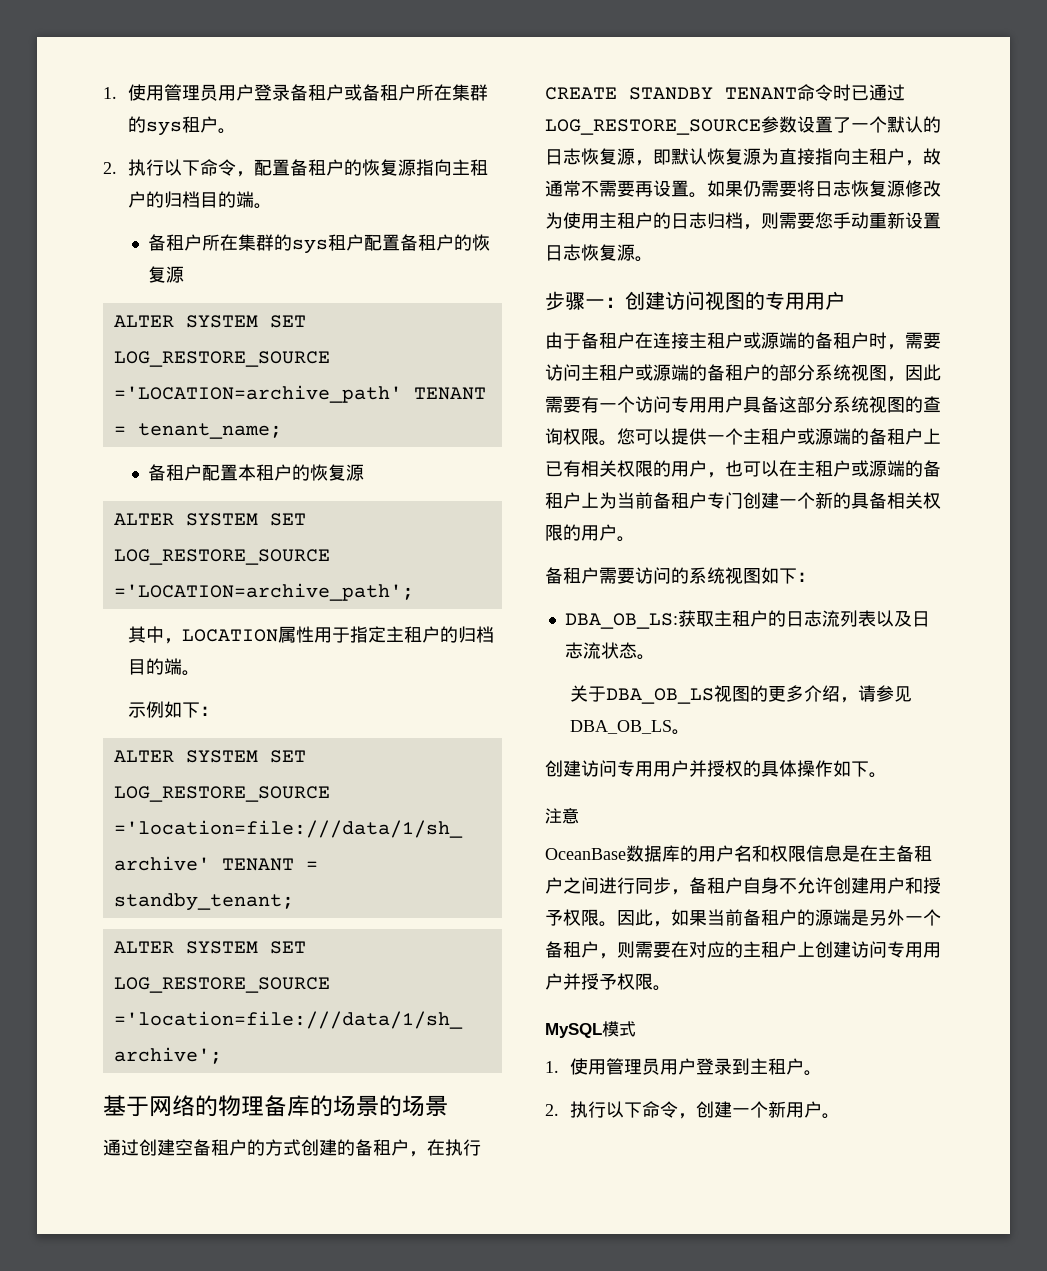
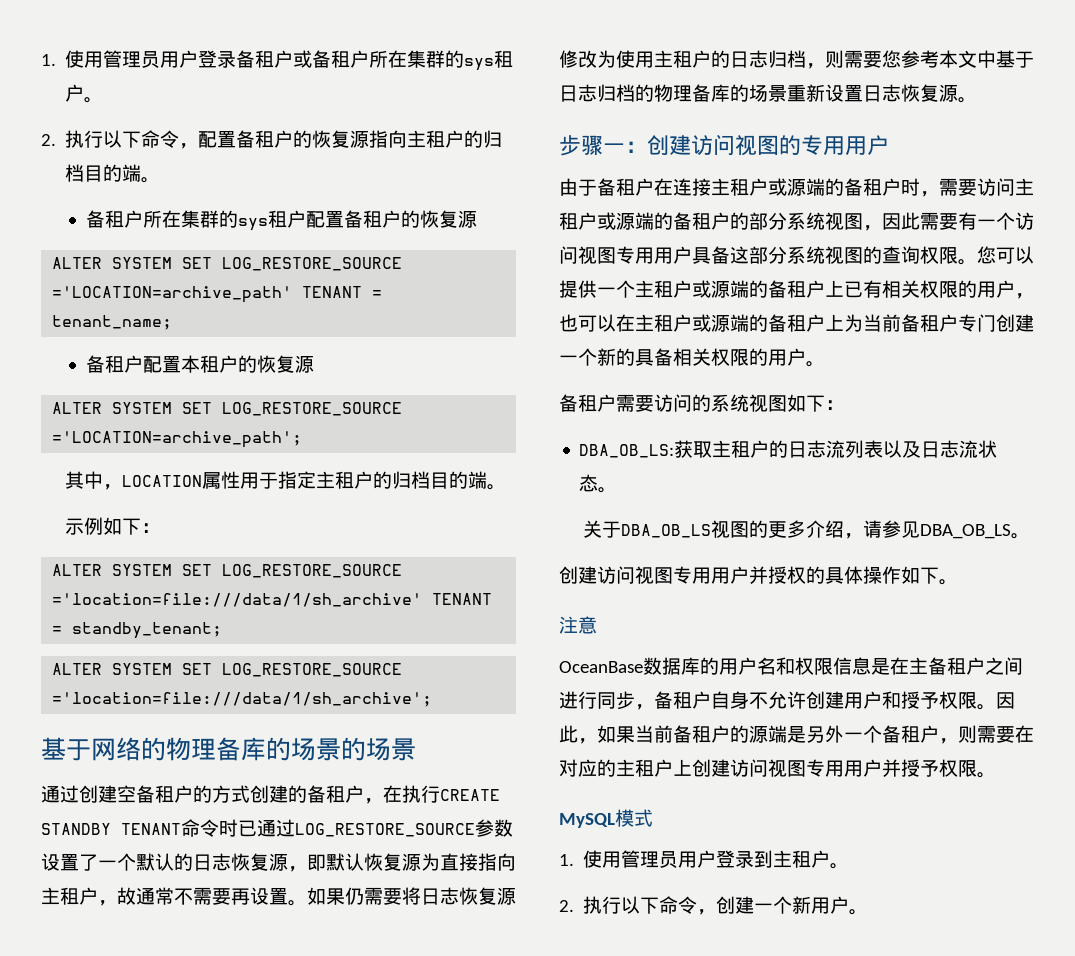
- 如果仍需要将日志恢复源修改为使用主租户的日志归档，则需要您手动重新设置日志恢复源。
+ 如果仍需要将日志恢复源修改为使用主租户的日志归档，则需要您参考本文中基于日志归档的物理备库的场景重新设置日志恢复源。
- 由于备租户在连接主租户或源端的备租户时，需要访问主租户或源端的备租户的部分系统视图，因此需要有一个访问专用用户具备这部分系统视图的查询权限。
+ 由于备租户在连接主租户或源端的备租户时，需要访问主租户或源端的备租户的部分系统视图，因此需要有一个访问视图专用用户具备这部分系统视图的查询权限。
- 创建访问专用用户并授权的具体操作如下。
+ 创建访问视图专用用户并授权的具体操作如下。
- 因此，如果当前备租户的源端是另外一个备租户，则需要在对应的主租户上创建访问专用用户并授予权限。
+ 因此，如果当前备租户的源端是另外一个备租户，则需要在对应的主租户上创建访问视图专用用户并授予权限。

